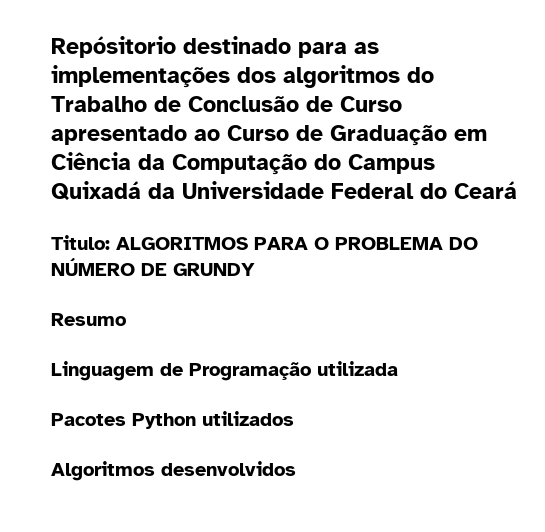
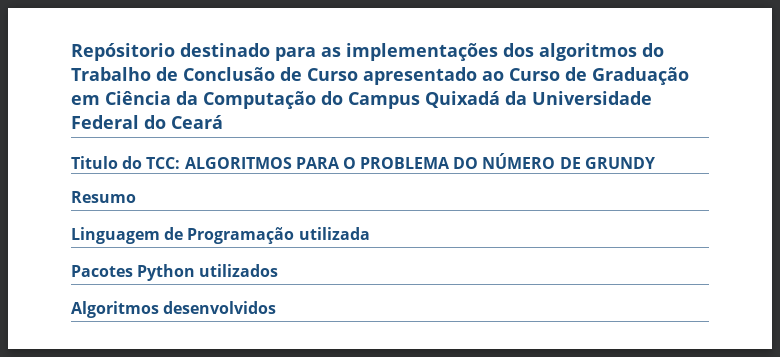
- Titulo: ALGORITMOS PARA O PROBLEMA DO NÚMERO DE GRUNDY
+ Titulo do TCC: ALGORITMOS PARA O PROBLEMA DO NÚMERO DE GRUNDY

